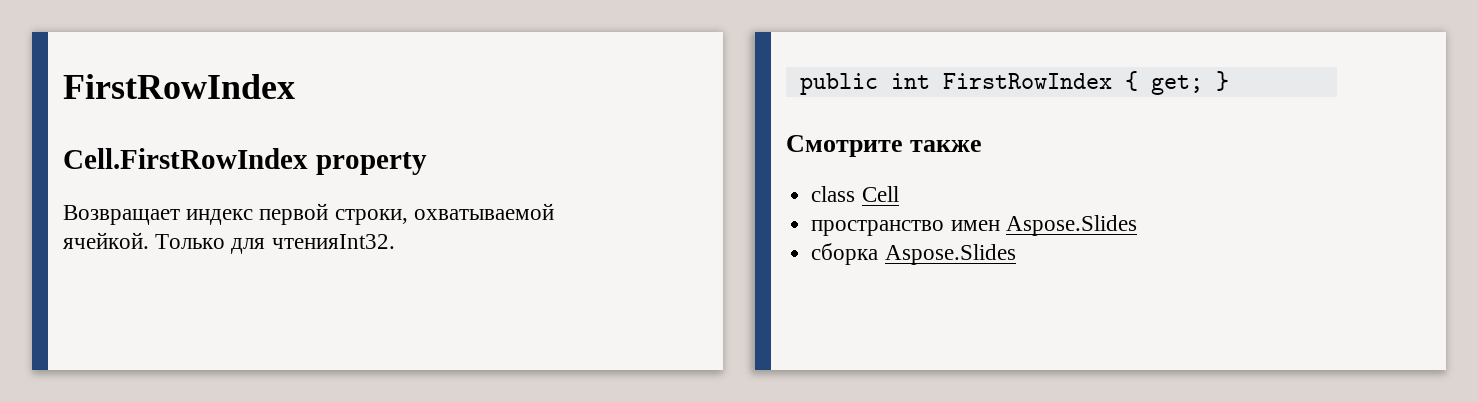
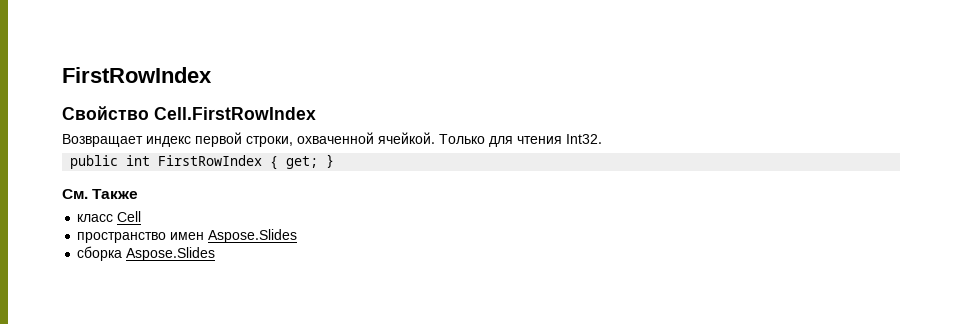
- Cell.FirstRowIndex property
+ Свойство Cell.FirstRowIndex
- Возвращает индекс первой строки, охватываемой ячейкой.
+ Возвращает индекс первой строки, охваченной ячейкой.
- Только для чтенияInt32.
+ Только для чтения Int32.
- Смотрите также
- class Cell
+ См. Также
+ класс Cell

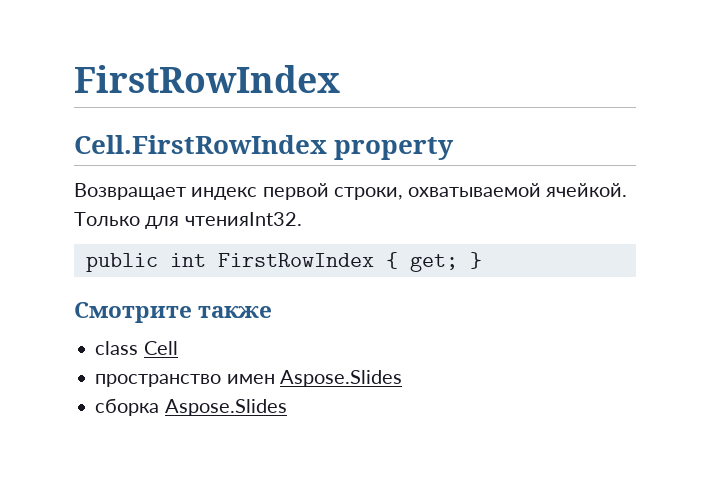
- Свойство Cell.FirstRowIndex
+ Cell.FirstRowIndex property
- Возвращает индекс первой строки, охваченной ячейкой.
+ Возвращает индекс первой строки, охватываемой ячейкой.
- Только для чтения Int32.
+ Только для чтенияInt32.
- См. Также
- класс Cell
+ Смотрите также
+ class Cell

